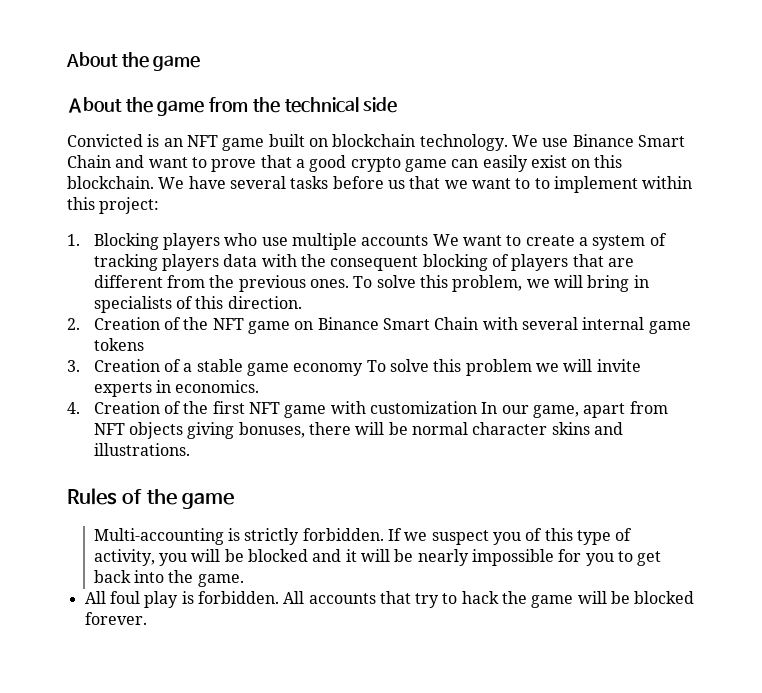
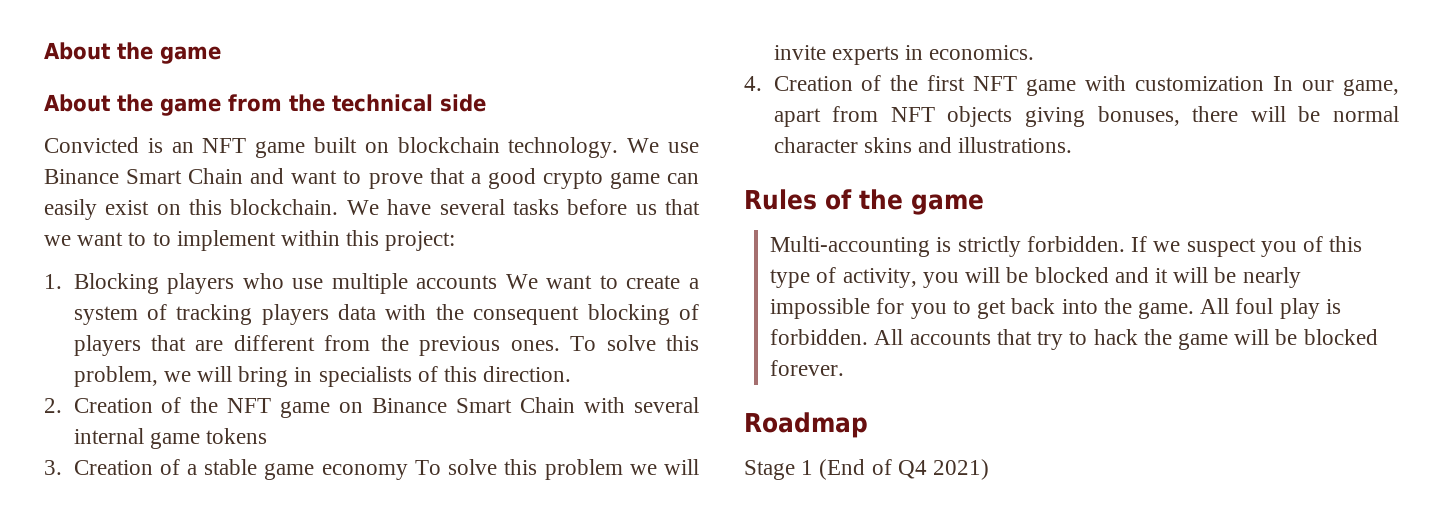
- If we suspect you of this type of activity, you will be blocked and it will be nearly impossible for you to get back into the game.
- All foul play is forbidden.
+ If we suspect you of this type of activity, you will be blocked and it will be nearly impossible for you to get back into the game. All foul play is forbidden.
+ Roadmap
+ Stage 1 (End of Q4 2021)

